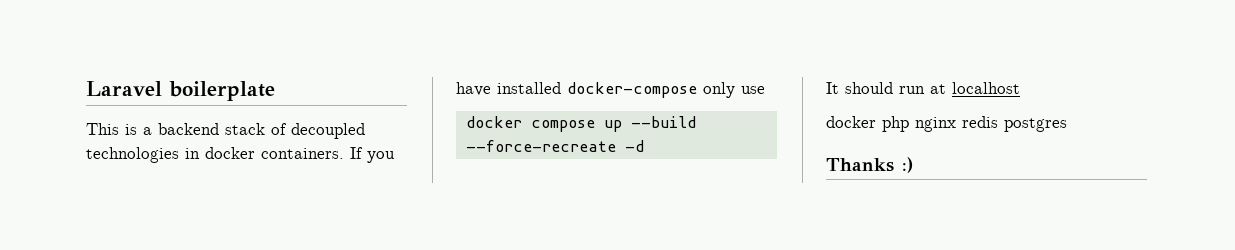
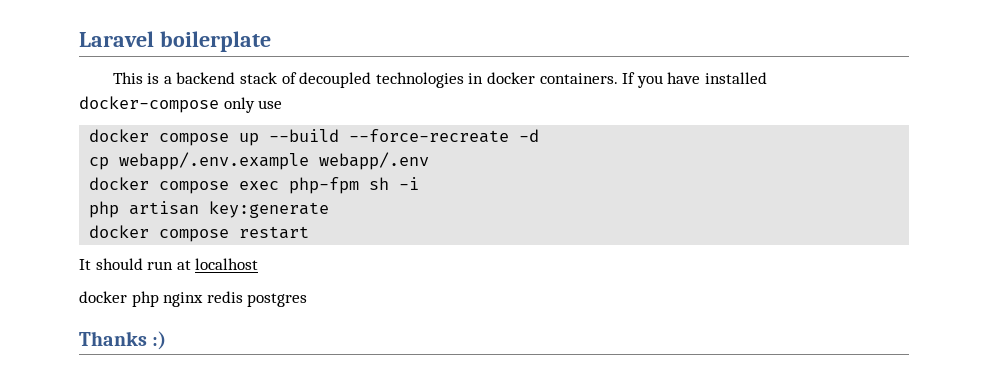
+ cp webapp/.env.example webapp/.env
+ docker compose exec php-fpm sh -i
+ php artisan key:generate
+ docker compose restart

